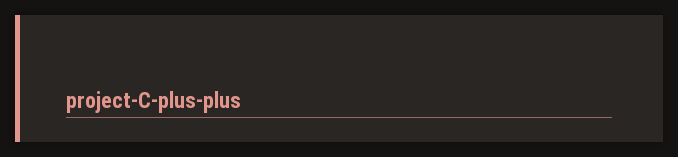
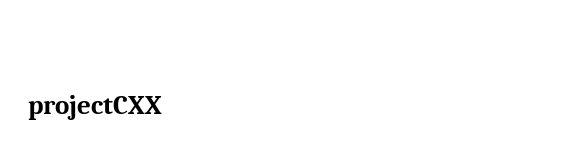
- project-C-plus-plus
+ projectCXX

